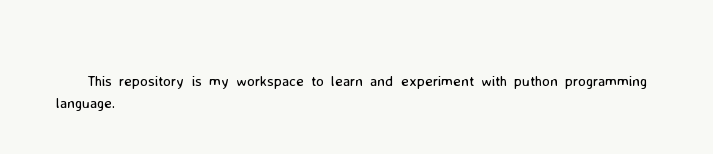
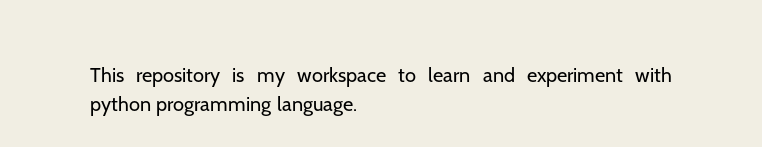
- This repository is my workspace to learn and experiment with puthon programming language.
+ This repository is my workspace to learn and experiment with python programming language.

